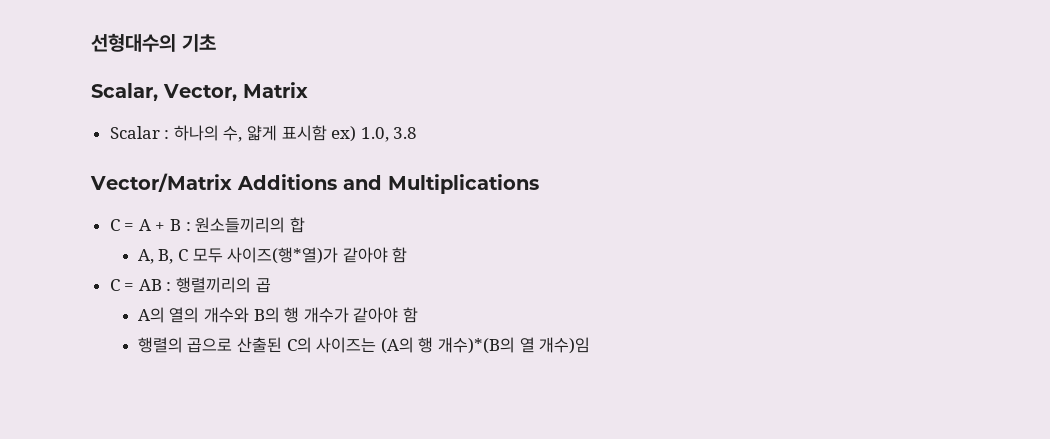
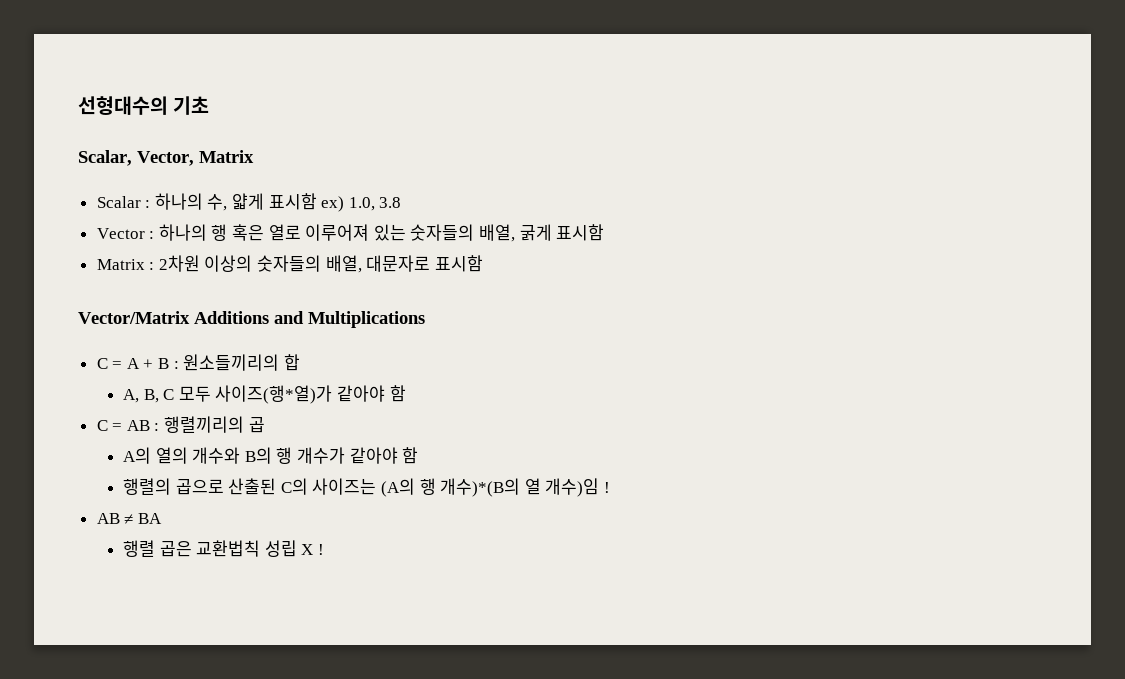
+ Vector : 하나의 행 혹은 열로 이루어져 있는 숫자들의 배열, 굵게 표시함
+ Matrix : 2차원 이상의 숫자들의 배열, 대문자로 표시함
- 행렬의 곱으로 산출된 C의 사이즈는 (A의 행 개수)*(B의 열 개수)임
+ 행렬의 곱으로 산출된 C의 사이즈는 (A의 행 개수)*(B의 열 개수)임 !
+ AB ≠ BA
+ 행렬 곱은 교환법칙 성립 X !

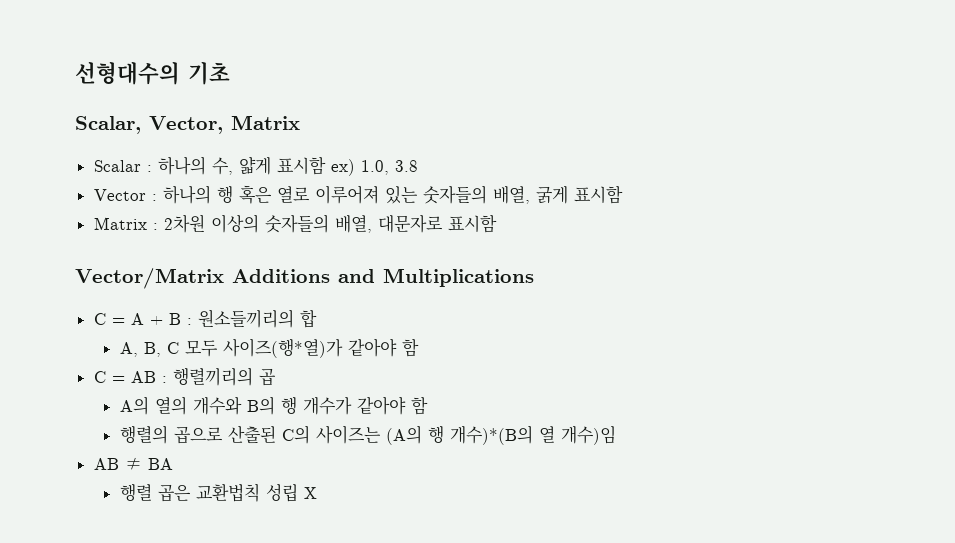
- 행렬의 곱으로 산출된 C의 사이즈는 (A의 행 개수)*(B의 열 개수)임 !
+ 행렬의 곱으로 산출된 C의 사이즈는 (A의 행 개수)*(B의 열 개수)임
- 행렬 곱은 교환법칙 성립 X !
+ 행렬 곱은 교환법칙 성립 X

